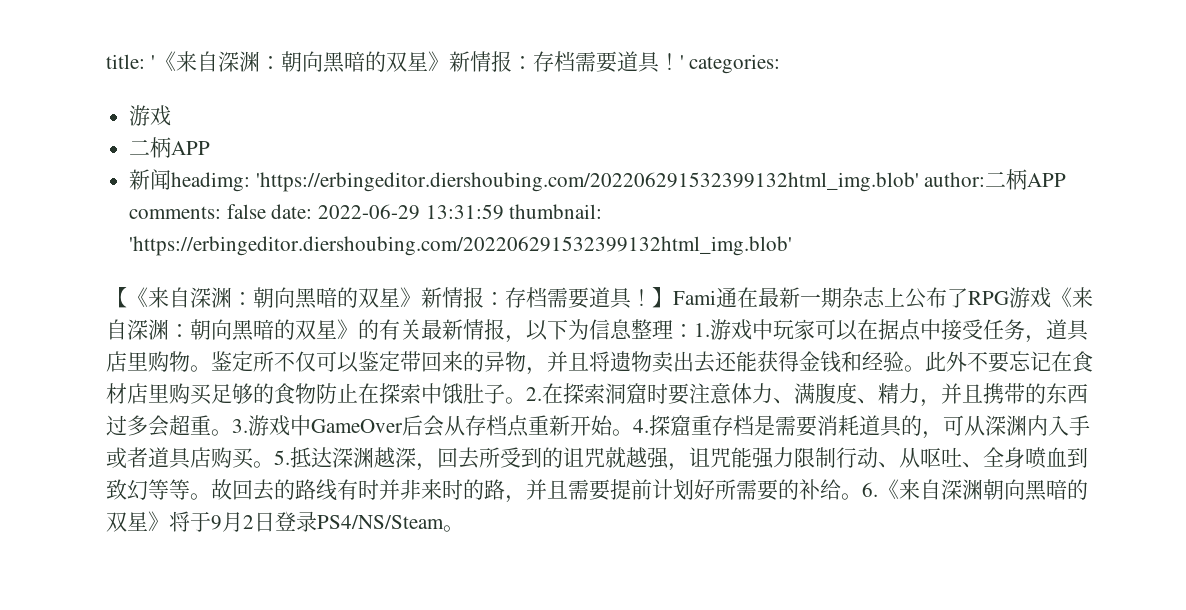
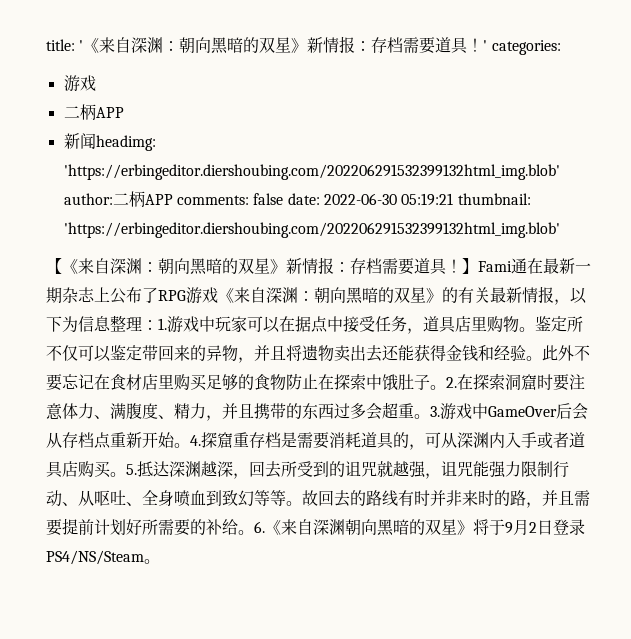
- 新闻headimg: 'https://erbingeditor.diershoubing.com/202206291532399132html_img.blob' author:二柄APP comments: false date: 2022-06-29 13:31:59 thumbnail: 'https://erbingeditor.diershoubing.com/202206291532399132html_img.blob'
+ 新闻headimg: 'https://erbingeditor.diershoubing.com/202206291532399132html_img.blob' author:二柄APP comments: false date: 2022-06-30 05:19:21 thumbnail: 'https://erbingeditor.diershoubing.com/202206291532399132html_img.blob'

